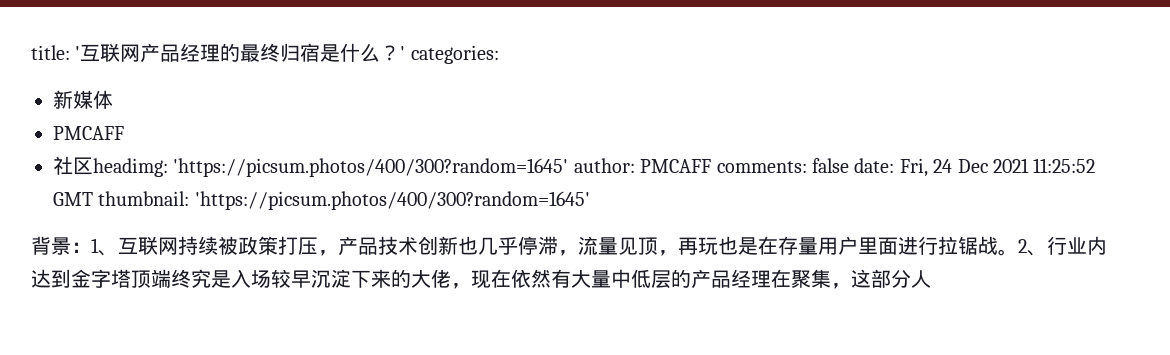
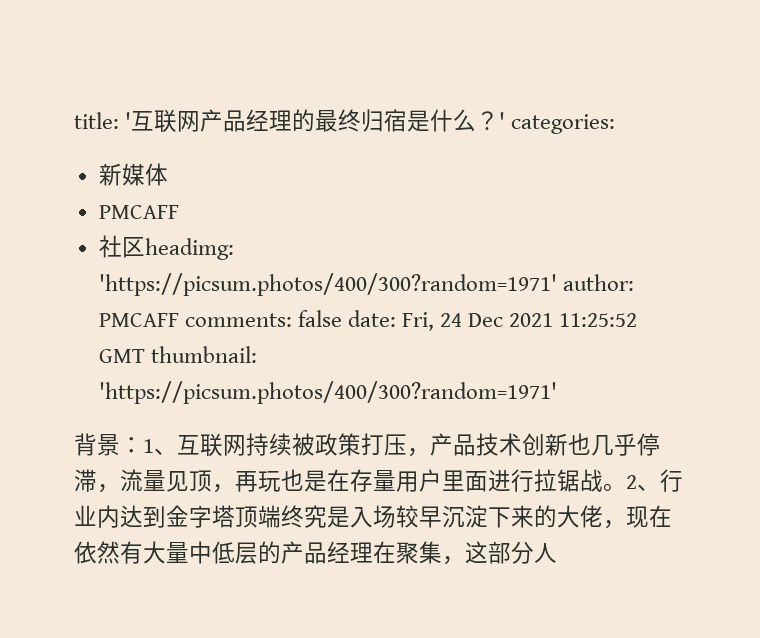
- 社区headimg: 'https://picsum.photos/400/300?random=1645' author: PMCAFF comments: false date: Fri, 24 Dec 2021 11:25:52 GMT thumbnail: 'https://picsum.photos/400/300?random=1645'
+ 社区headimg: 'https://picsum.photos/400/300?random=1971' author: PMCAFF comments: false date: Fri, 24 Dec 2021 11:25:52 GMT thumbnail: 'https://picsum.photos/400/300?random=1971'

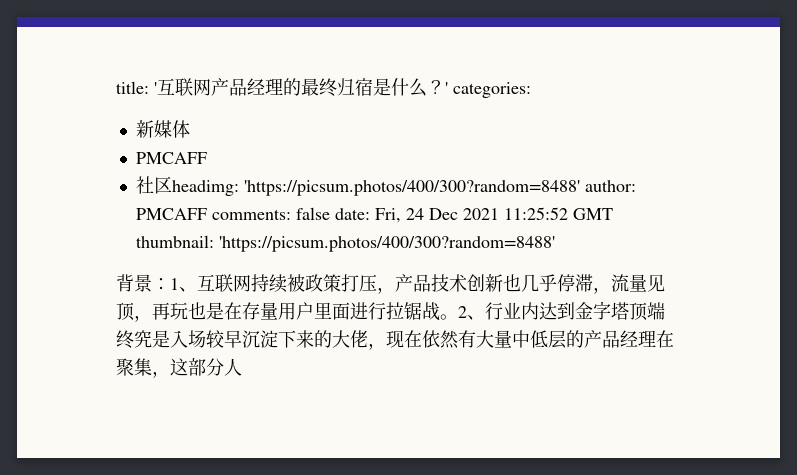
- 社区headimg: 'https://picsum.photos/400/300?random=1971' author: PMCAFF comments: false date: Fri, 24 Dec 2021 11:25:52 GMT thumbnail: 'https://picsum.photos/400/300?random=1971'
+ 社区headimg: 'https://picsum.photos/400/300?random=8488' author: PMCAFF comments: false date: Fri, 24 Dec 2021 11:25:52 GMT thumbnail: 'https://picsum.photos/400/300?random=8488'

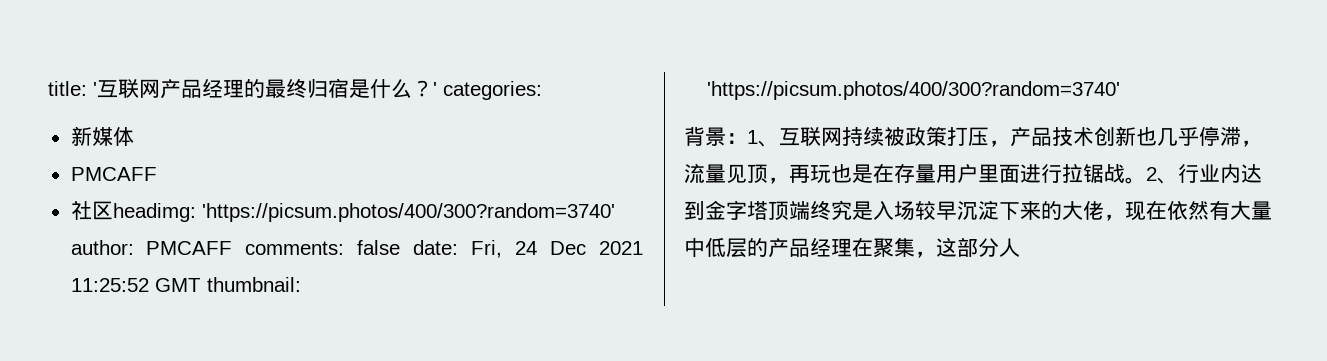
- 社区headimg: 'https://picsum.photos/400/300?random=8488' author: PMCAFF comments: false date: Fri, 24 Dec 2021 11:25:52 GMT thumbnail: 'https://picsum.photos/400/300?random=8488'
+ 社区headimg: 'https://picsum.photos/400/300?random=3740' author: PMCAFF comments: false date: Fri, 24 Dec 2021 11:25:52 GMT thumbnail: 'https://picsum.photos/400/300?random=3740'

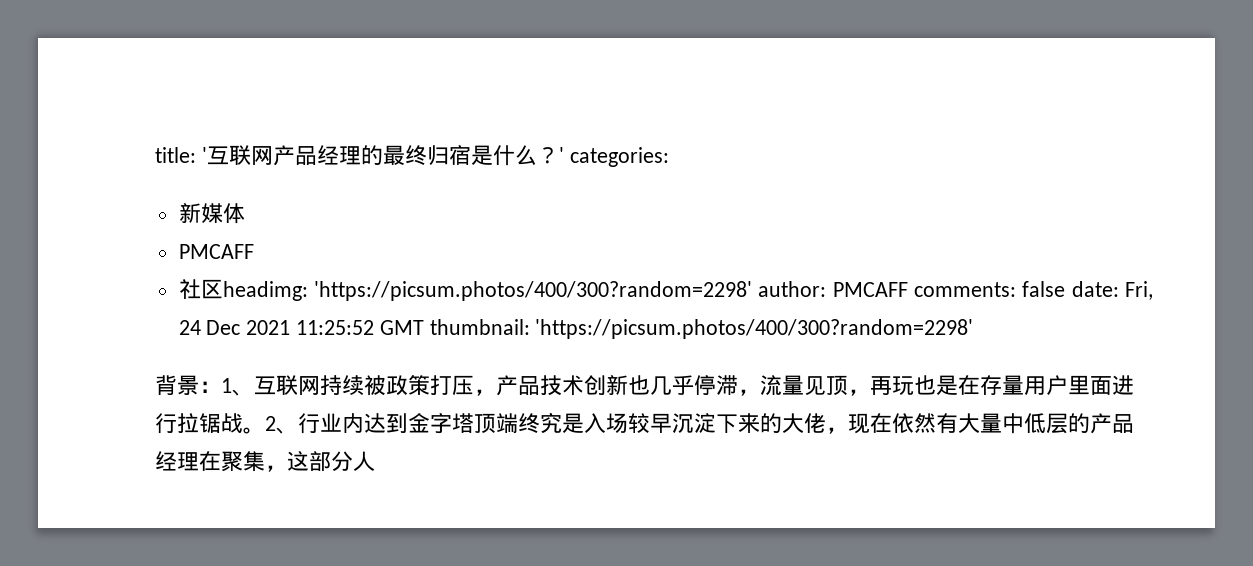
- 社区headimg: 'https://picsum.photos/400/300?random=3740' author: PMCAFF comments: false date: Fri, 24 Dec 2021 11:25:52 GMT thumbnail: 'https://picsum.photos/400/300?random=3740'
+ 社区headimg: 'https://picsum.photos/400/300?random=2298' author: PMCAFF comments: false date: Fri, 24 Dec 2021 11:25:52 GMT thumbnail: 'https://picsum.photos/400/300?random=2298'

